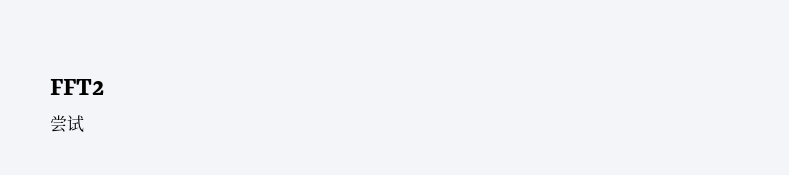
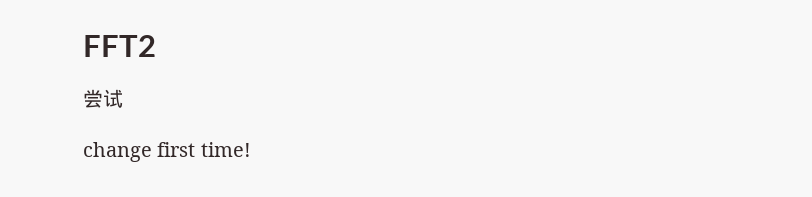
+ change first time!

